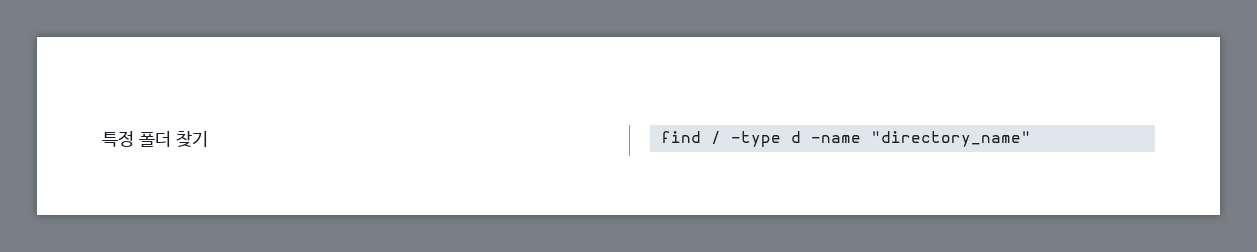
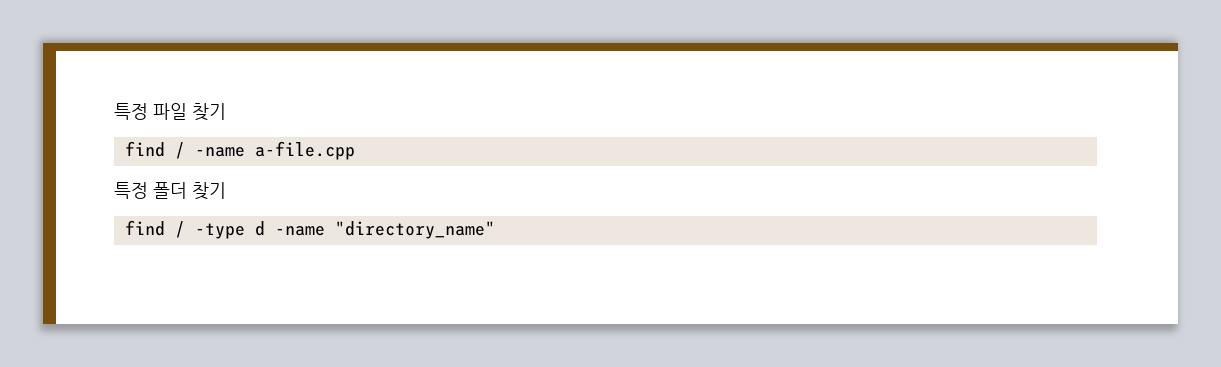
+ 특정 파일 찾기
+ find / -name a-file.cpp

